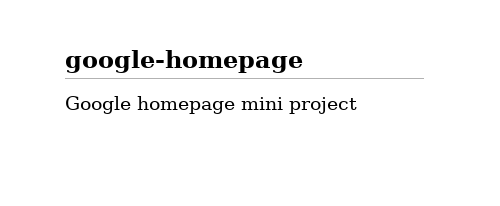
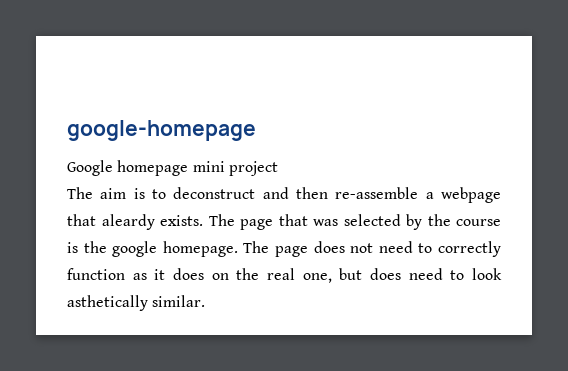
+ The aim is to deconstruct and then re-assemble a webpage that aleardy exists. The page that was selected by the course is the google homepage. The page does not need to correctly function as it does on the real one, but does need to look asthetically similar.

